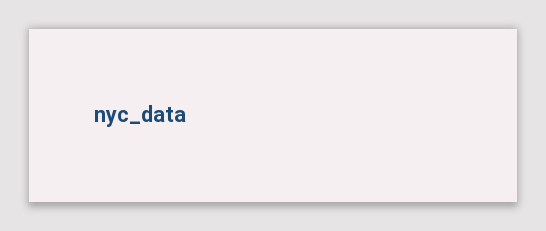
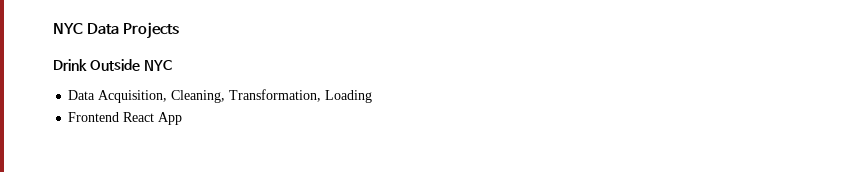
- nyc_data
+ NYC Data Projects
+ Drink Outside NYC
+ Data Acquisition, Cleaning, Transformation, Loading
+ Frontend React App

